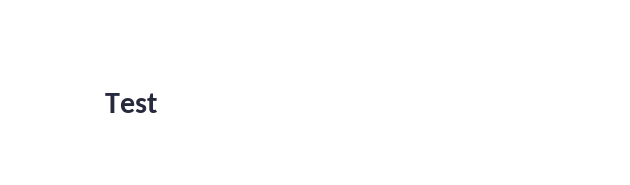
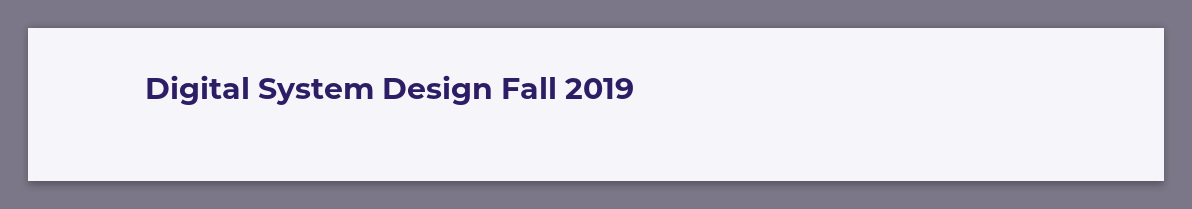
- Test
+ Digital System Design Fall 2019

